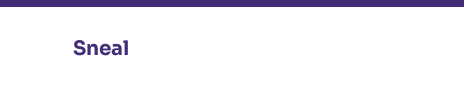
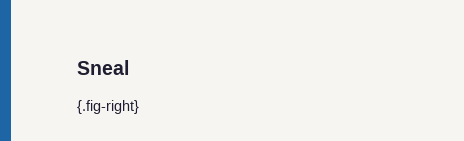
+ {.fig-right}

